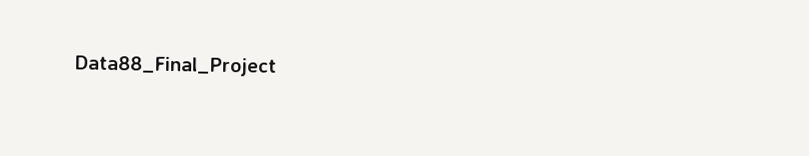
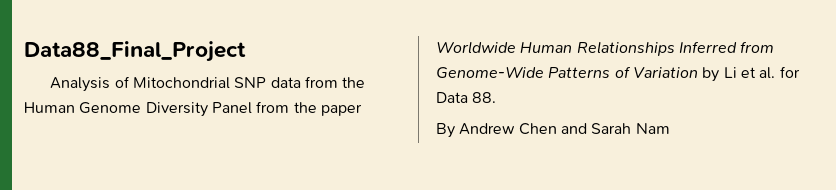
+ Analysis of Mitochondrial SNP data from the Human Genome Diversity Panel from the paper Worldwide Human Relationships Inferred from Genome-Wide Patterns of Variation by Li et al. for Data 88.
+ By Andrew Chen and Sarah Nam

